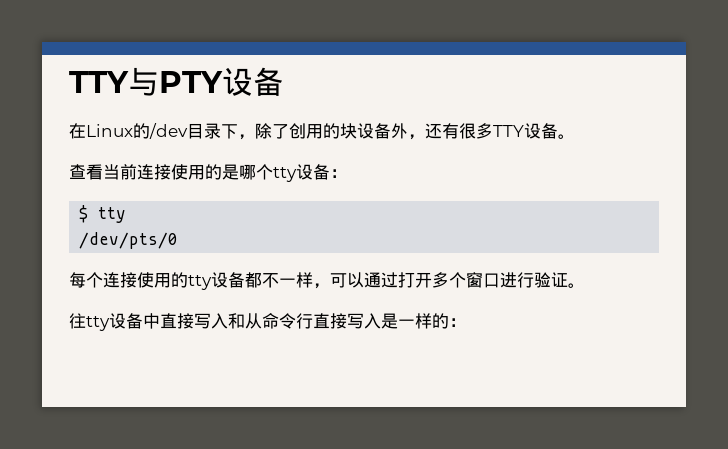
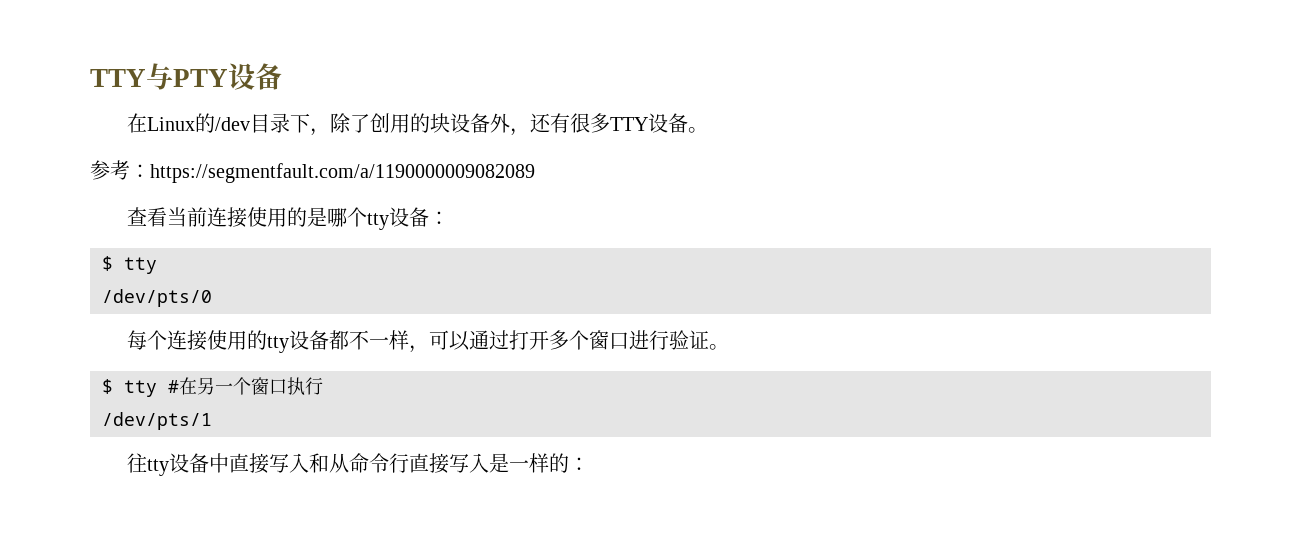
+ 参考：https://segmentfault.com/a/1190000009082089
+ $ tty #在另一个窗口执行
+ /dev/pts/1

